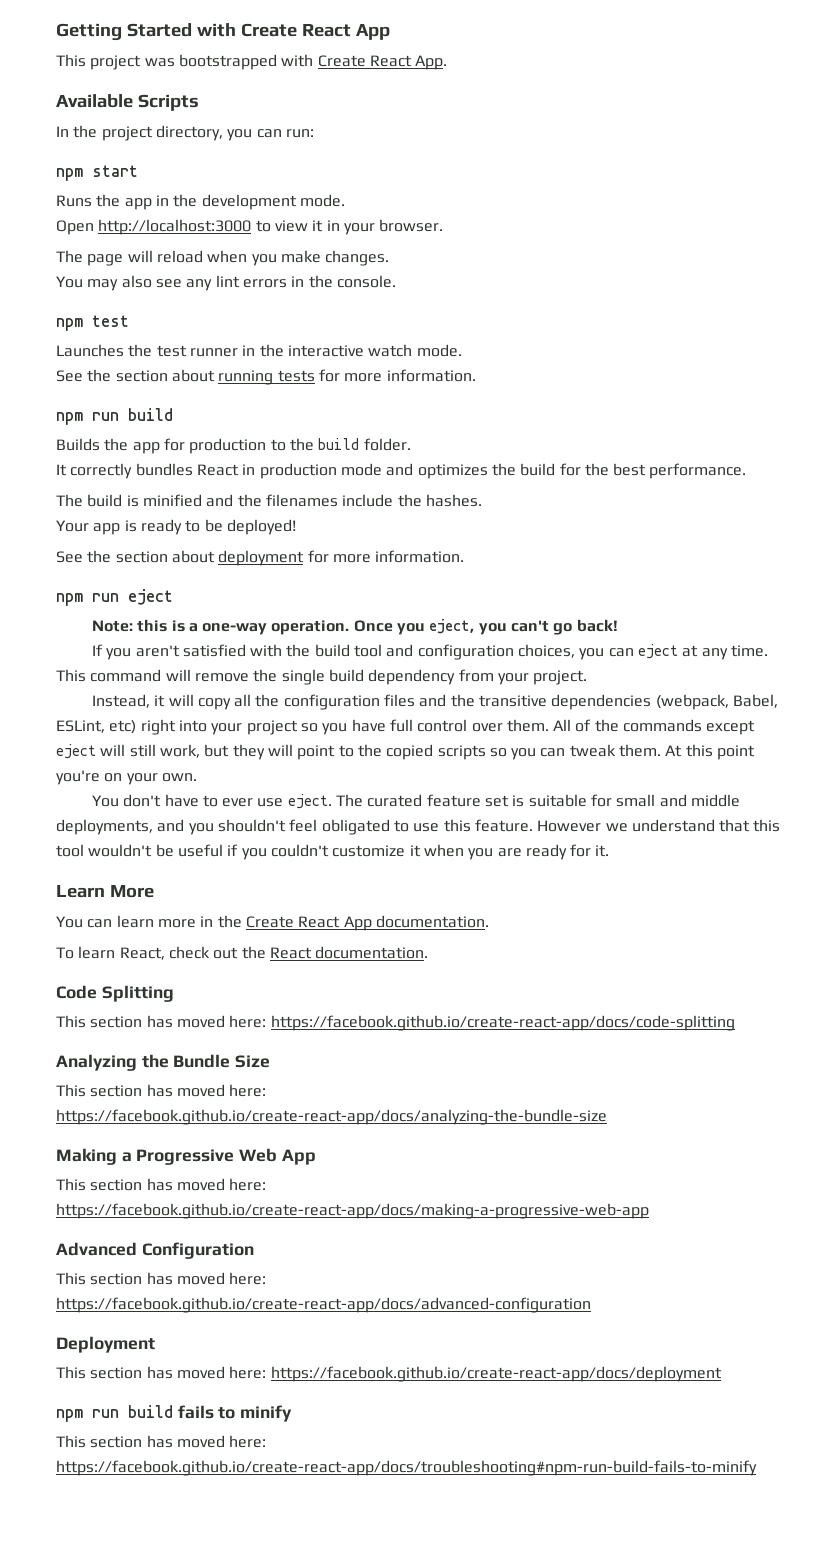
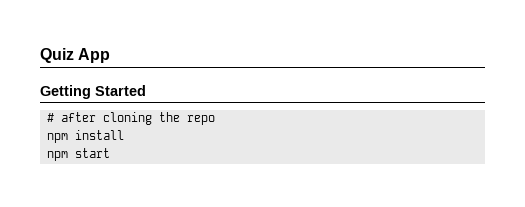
+ Quiz App
- Getting Started with Create React App
- This project was bootstrapped with Create React App.
- Available Scripts
- In the project directory, you can run:
+ Getting Started
+ # after cloning the repo
+ npm install
  npm start
- Runs the app in the development mode.
- Open http://localhost:3000 to view it in your browser.
- The page will reload when you make changes.
- You may also see any lint errors in the console.
- npm test
- Launches the test runner in the interactive watch mode.
- See the section about running tests for more information.
- npm run build
- Builds the app for production to the build folder.
- It correctly bundles React in production mode and optimizes the build for the best performance.
- The build is minified and the filenames include the hashes.
- Your app is ready to be deployed!
- See the section about deployment for more information.
- npm run eject
- Note: this is a one-way operation. Once you eject, you can't go back!
- If you aren't satisfied with the build tool and configuration choices, you can eject at any time. This command will remove the single build dependency from your project.
- Instead, it will copy all the configuration files and the transitive dependencies (webpack, Babel, ESLint, etc) right into your project so you have full control over them. All of the commands except eject will still work, but they will point to the copied scripts so you can tweak them. At this point you're on your own.
- You don't have to ever use eject. The curated feature set is suitable for small and middle deployments, and you shouldn't feel obligated to use this feature. However we understand that this tool wouldn't be useful if you couldn't customize it when you are ready for it.
- Learn More
- You can learn more in the Create React App documentation.
- To learn React, check out the React documentation.
- Code Splitting
- This section has moved here: https://facebook.github.io/create-react-app/docs/code-splitting
- Analyzing the Bundle Size
- This section has moved here: https://facebook.github.io/create-react-app/docs/analyzing-the-bundle-size
- Making a Progressive Web App
- This section has moved here: https://facebook.github.io/create-react-app/docs/making-a-progressive-web-app
- Advanced Configuration
- This section has moved here: https://facebook.github.io/create-react-app/docs/advanced-configuration
- Deployment
- This section has moved here: https://facebook.github.io/create-react-app/docs/deployment
- npm run build fails to minify
- This section has moved here: https://facebook.github.io/create-react-app/docs/troubleshooting#npm-run-build-fails-to-minify

